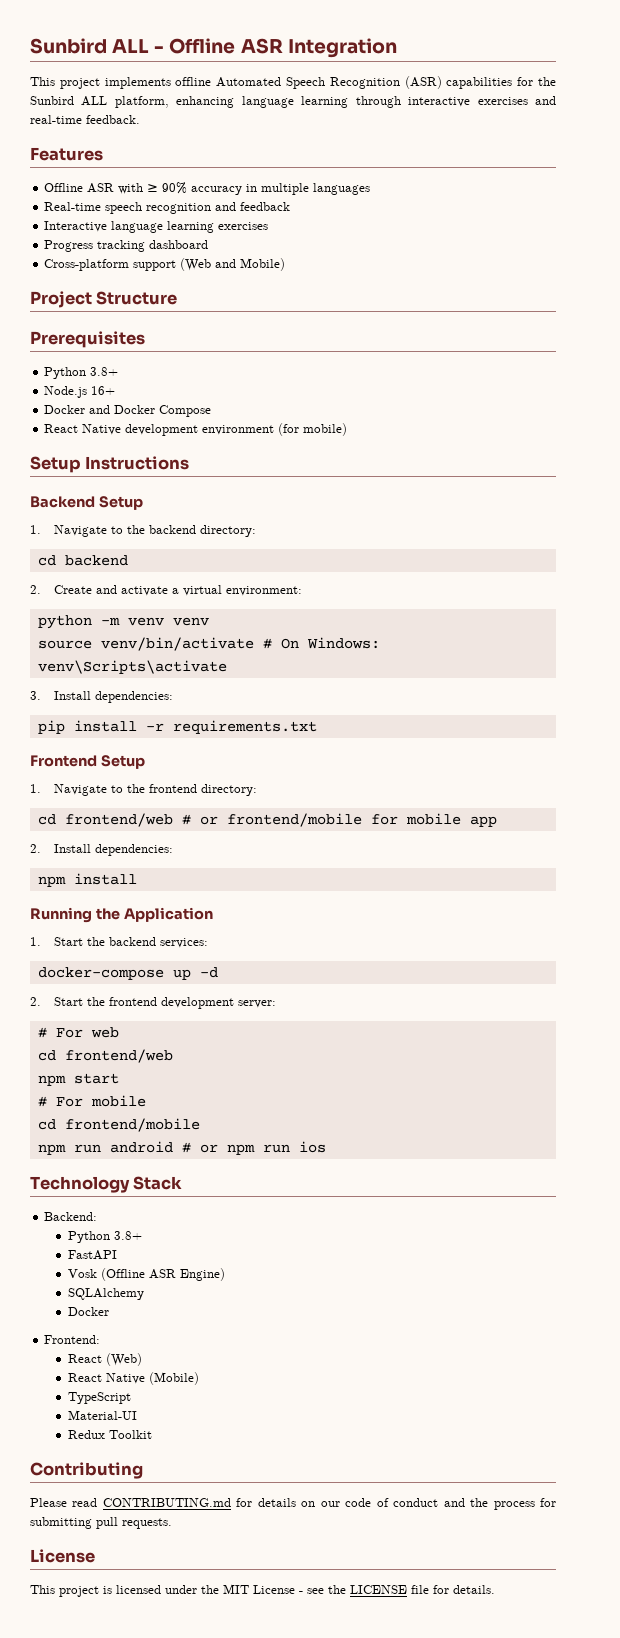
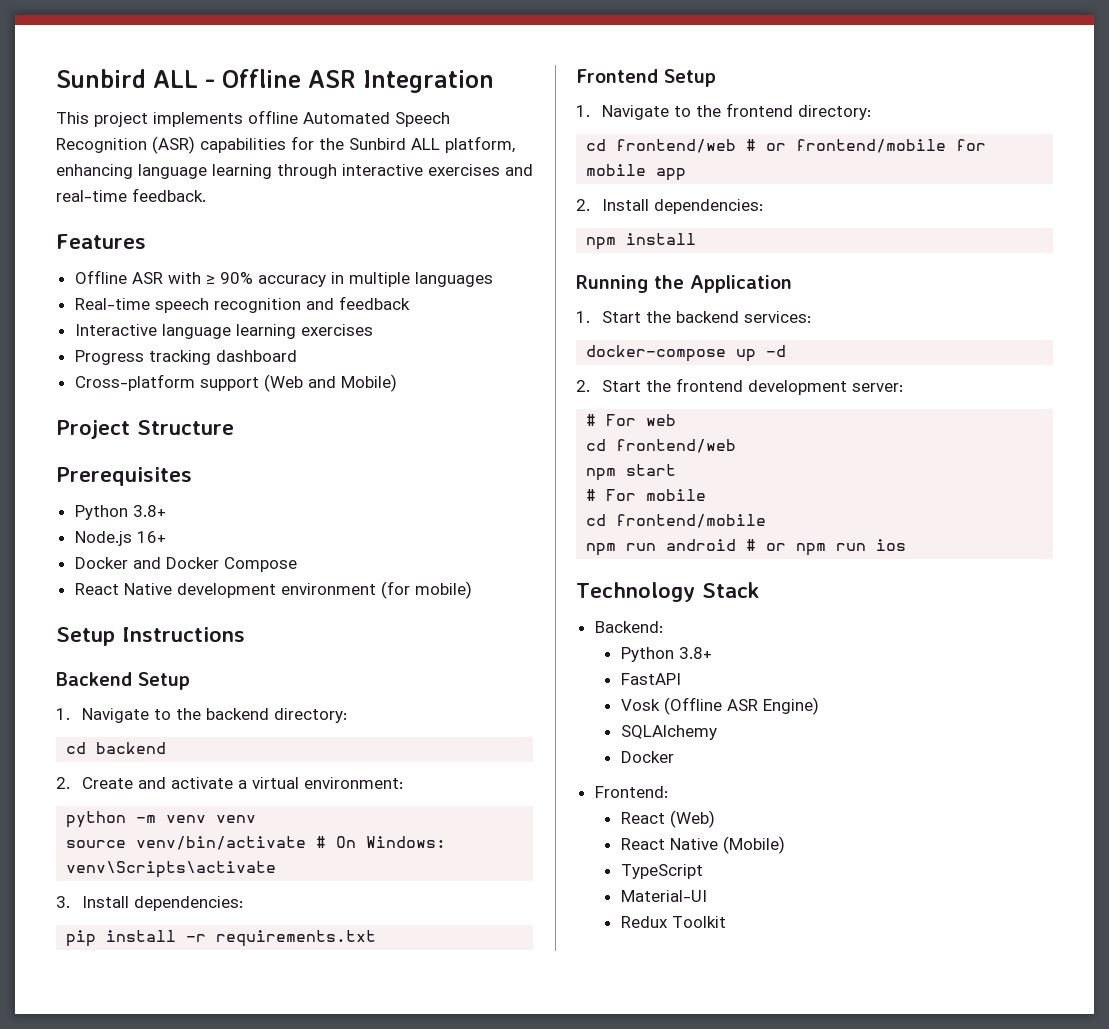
- Contributing
- Please read CONTRIBUTING.md for details on our code of conduct and the process for submitting pull requests.
- License
- This project is licensed under the MIT License - see the LICENSE file for details.

